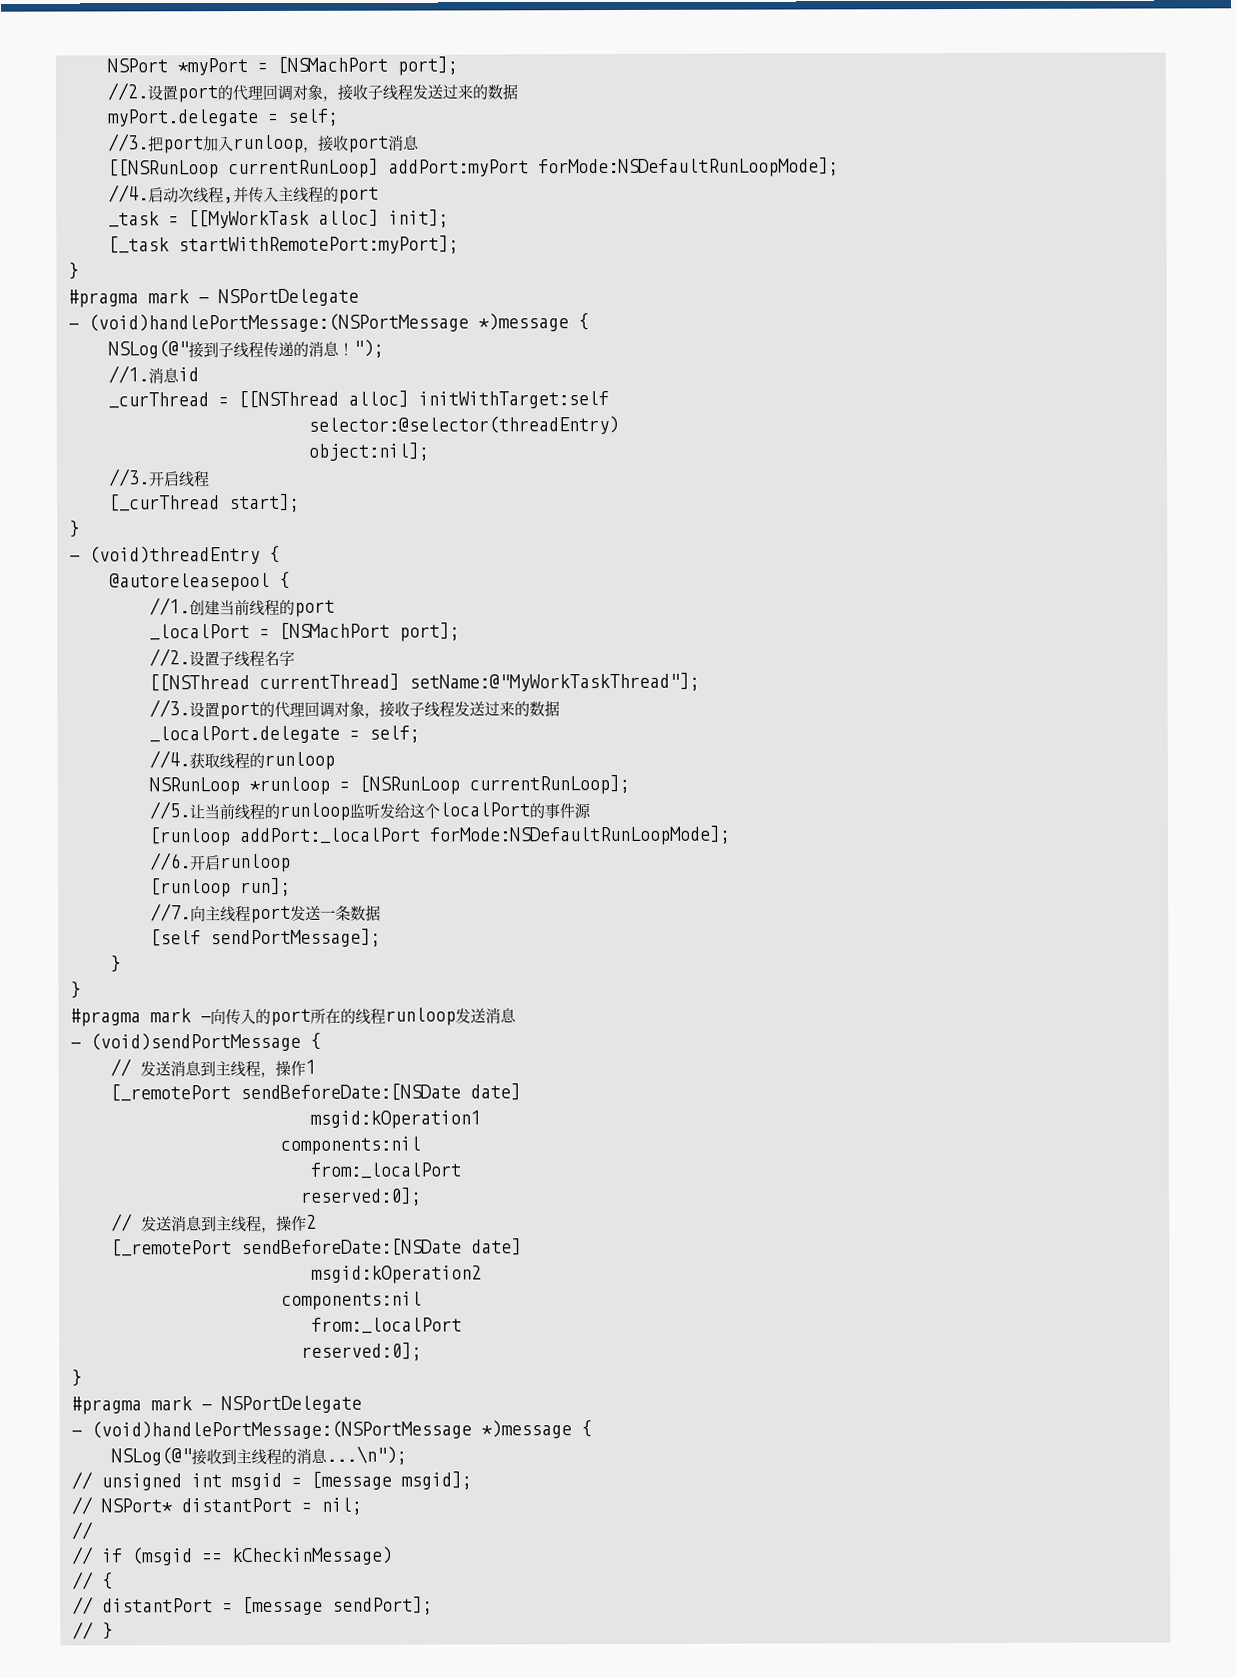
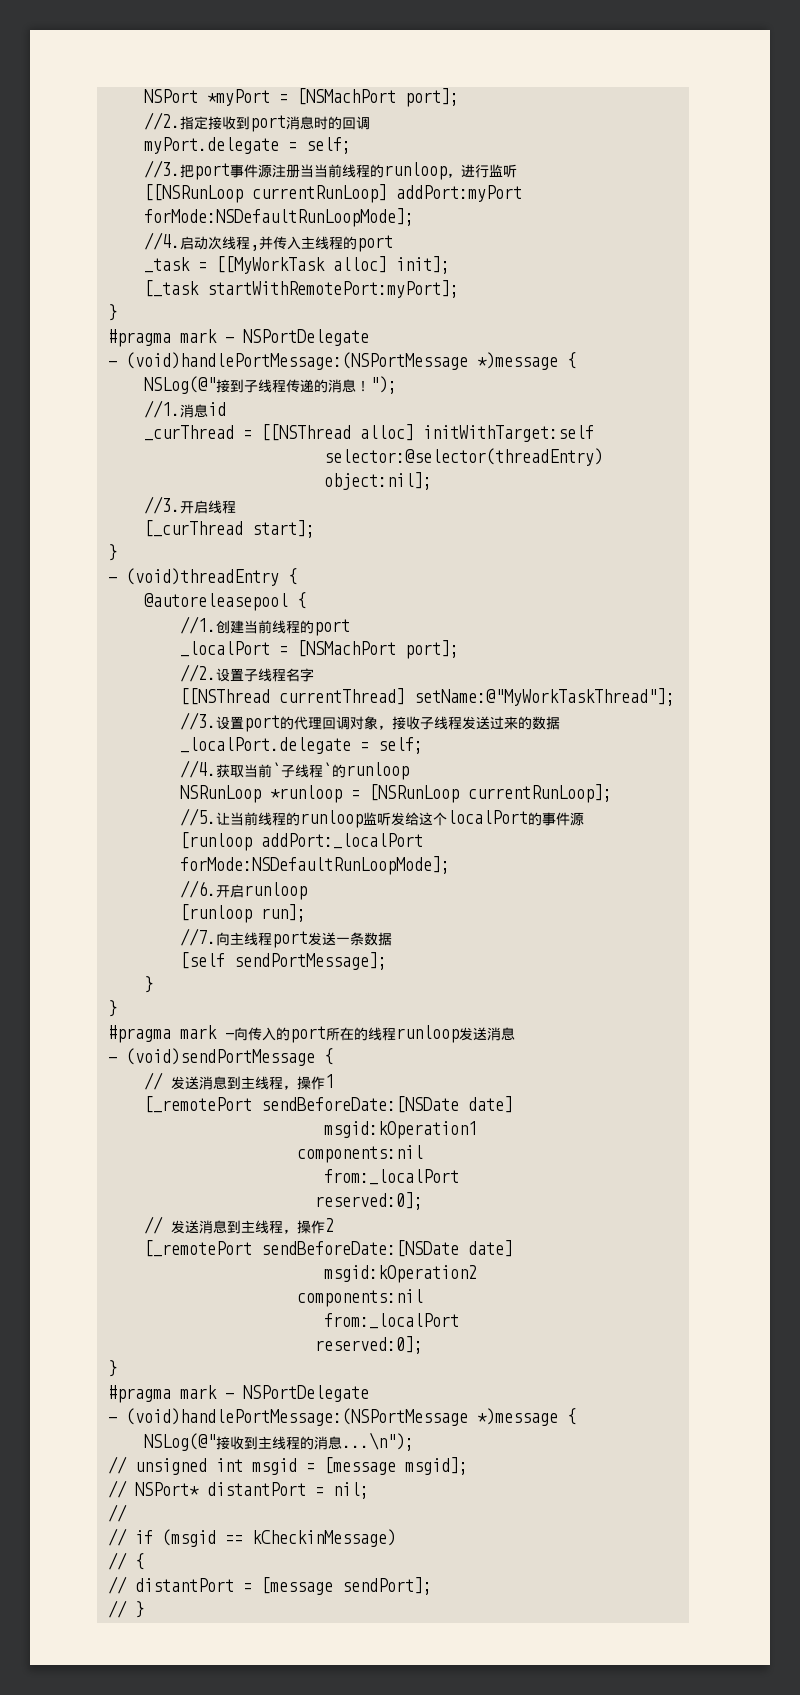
- //2.设置port的代理回调对象，接收子线程发送过来的数据
+ //2.指定接收到port消息时的回调
- 把port加入runloop，接收port消息
+ 把port事件源注册当当前线程的runloop，进行监听
- 获取线程的runloop
+ 获取当前`子线程`的runloop

